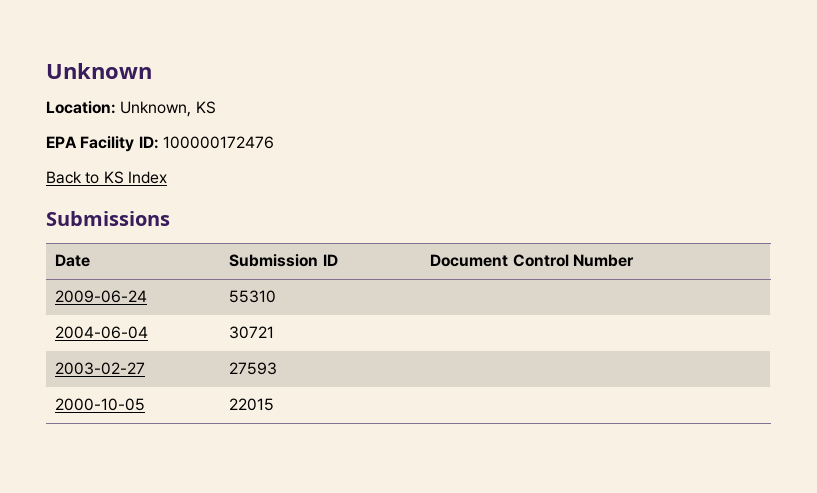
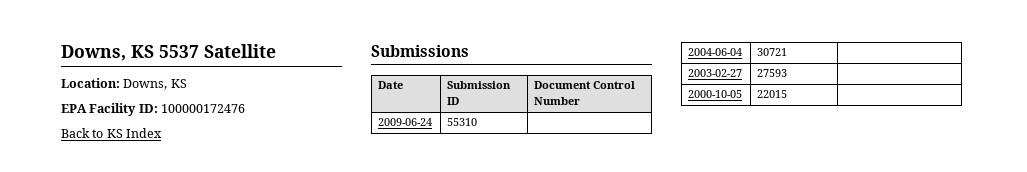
- Unknown
+ Downs, KS 5537 Satellite
- Location: Unknown, KS
+ Location: Downs, KS

